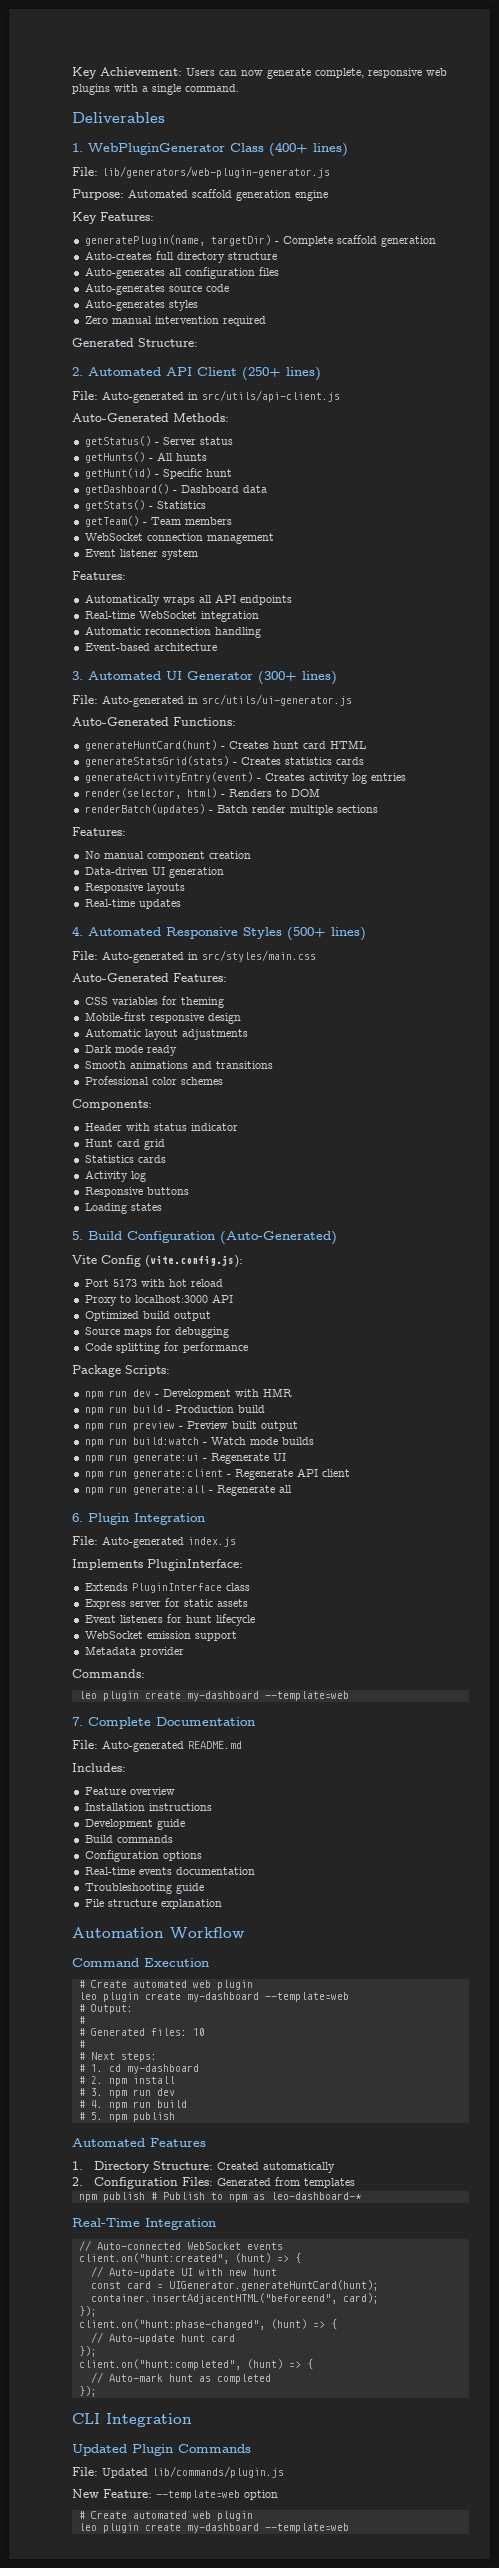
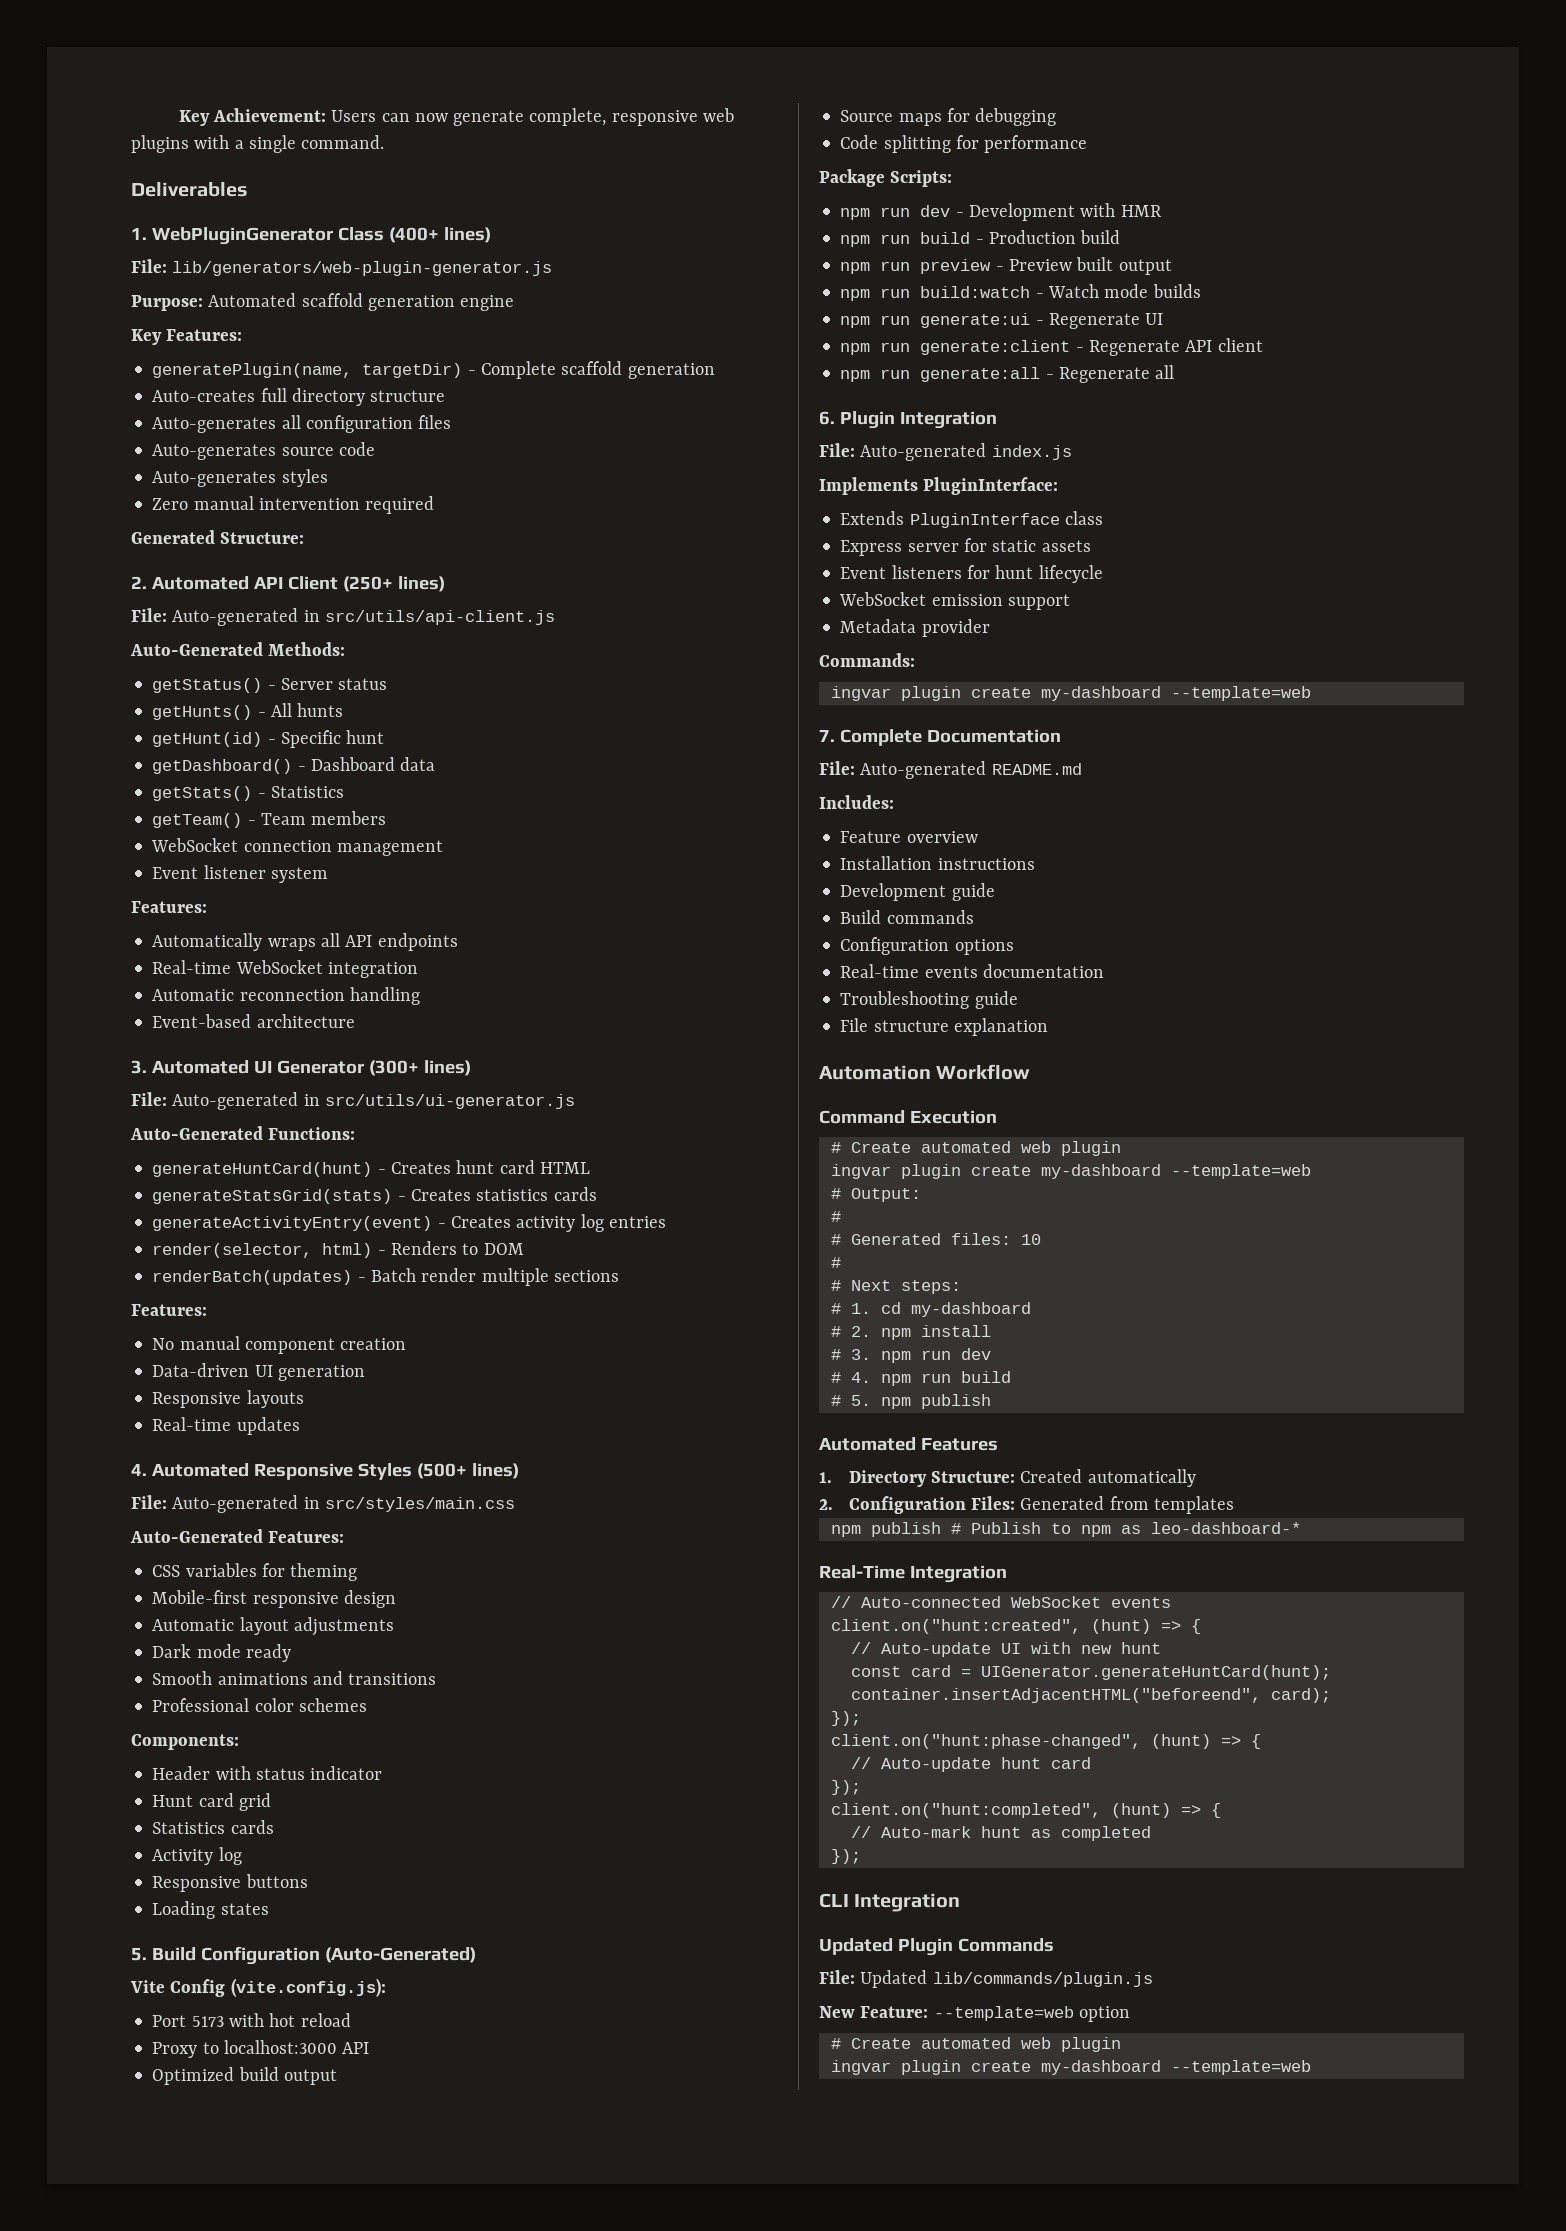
  Commands:
- leo plugin create my-dashboard --template=web
+ ingvar plugin create my-dashboard --template=web
  Command Execution
  # Create automated web plugin
- leo plugin create my-dashboard --template=web
+ ingvar plugin create my-dashboard --template=web
  New Feature: --template=web option
  # Create automated web plugin
- leo plugin create my-dashboard --template=web
+ ingvar plugin create my-dashboard --template=web

